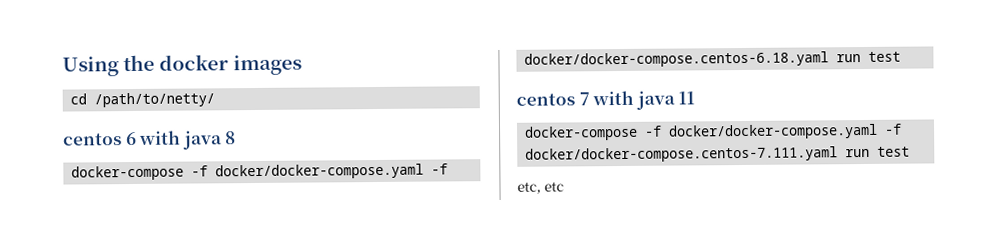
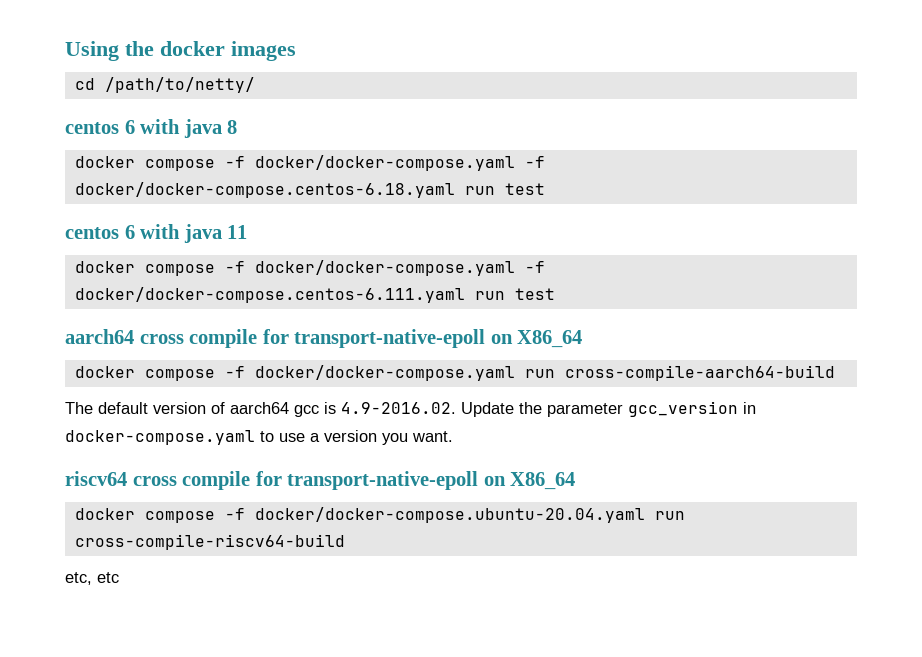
- docker-compose -f docker/docker-compose.yaml -f docker/docker-compose.centos-6.18.yaml run test
+ docker compose -f docker/docker-compose.yaml -f docker/docker-compose.centos-6.18.yaml run test
- centos 7 with java 11
+ centos 6 with java 11
- docker-compose -f docker/docker-compose.yaml -f docker/docker-compose.centos-7.111.yaml run test
+ docker compose -f docker/docker-compose.yaml -f docker/docker-compose.centos-6.111.yaml run test
+ aarch64 cross compile for transport-native-epoll on X86_64
+ docker compose -f docker/docker-compose.yaml run cross-compile-aarch64-build
+ The default version of aarch64 gcc is 4.9-2016.02. Update the parameter gcc_version in docker-compose.yaml to use a version you want.
+ riscv64 cross compile for transport-native-epoll on X86_64
+ docker compose -f docker/docker-compose.ubuntu-20.04.yaml run cross-compile-riscv64-build

